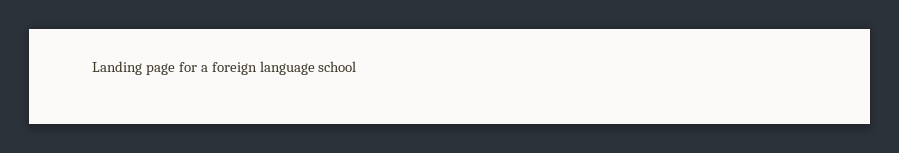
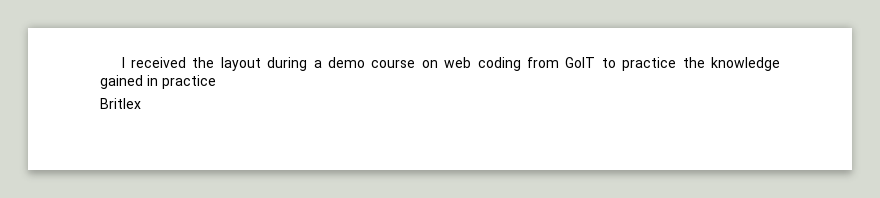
- Landing page for a foreign language school
+ I received the layout during a demo course on web coding from GoIT to practice the knowledge gained in practice
+ Britlex

